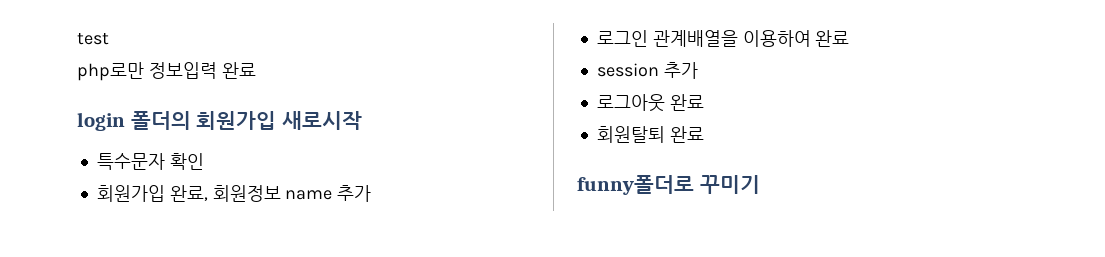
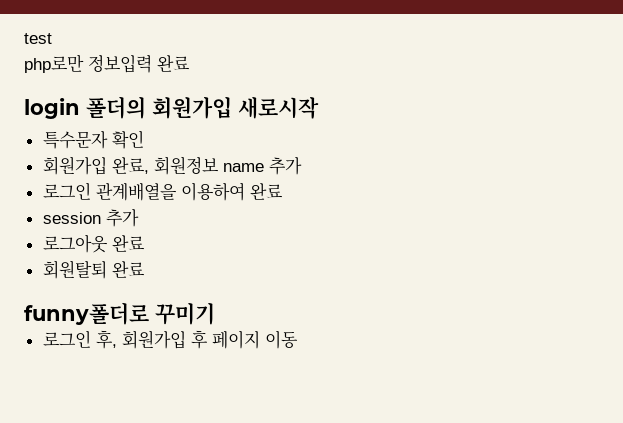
+ 로그인 후, 회원가입 후 페이지 이동

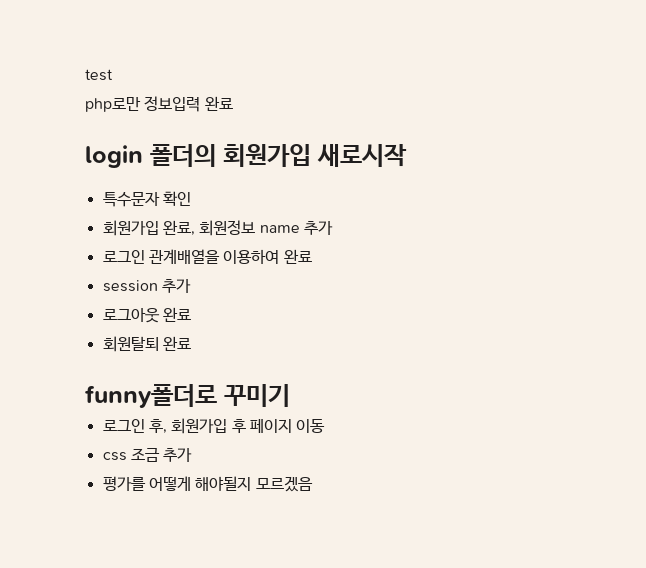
+ css 조금 추가
+ 평가를 어떻게 해야될지 모르겠음

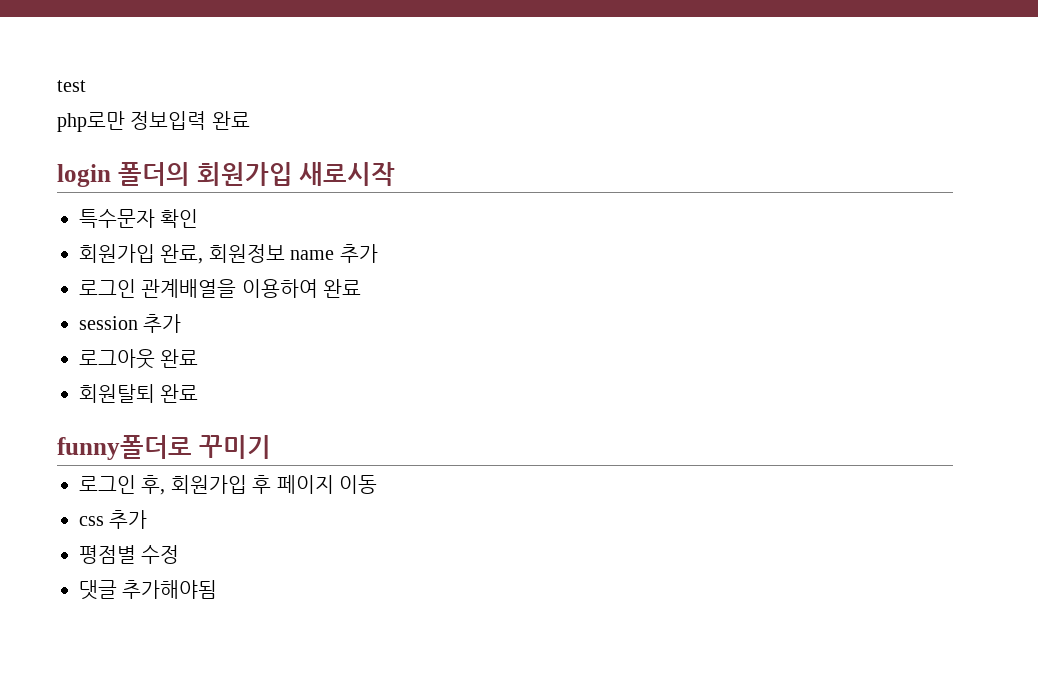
- css 조금 추가
- 평가를 어떻게 해야될지 모르겠음
+ css 추가
+ 평점별 수정
+ 댓글 추가해야됨

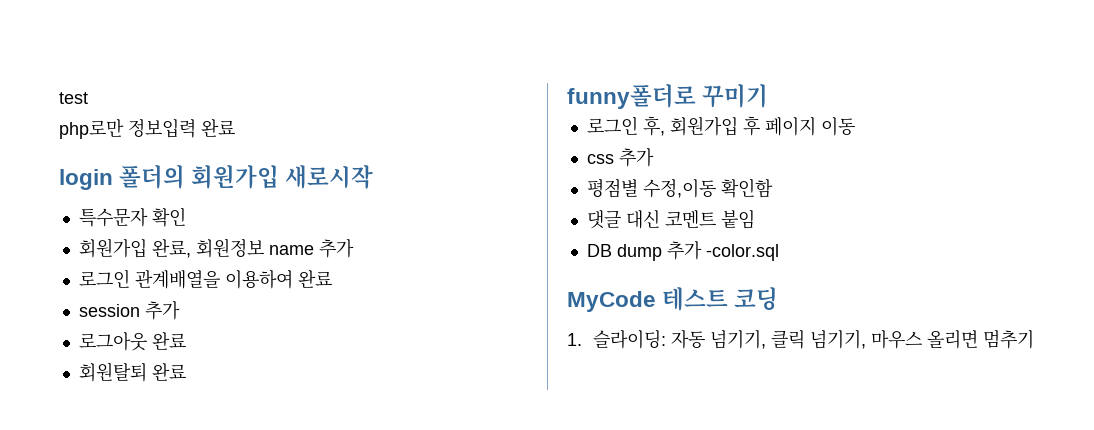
- 평점별 수정
+ 평점별 수정,이동 확인함
- 댓글 추가해야됨
+ 댓글 대신 코멘트 붙임
+ DB dump 추가 -color.sql
+ MyCode 테스트 코딩
+ 1. 슬라이딩: 자동 넘기기, 클릭 넘기기, 마우스 올리면 멈추기

